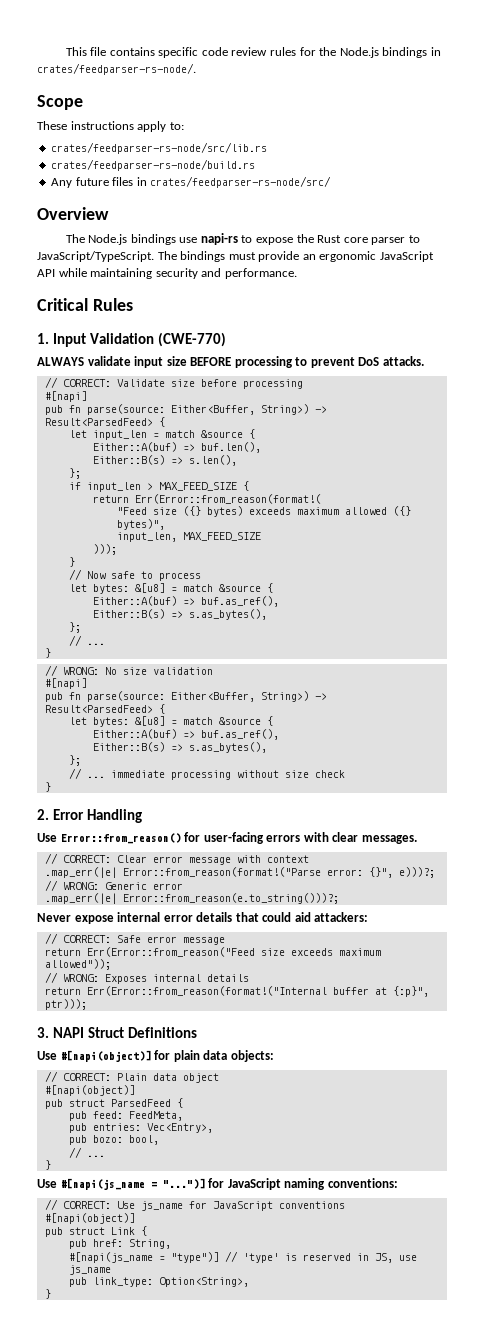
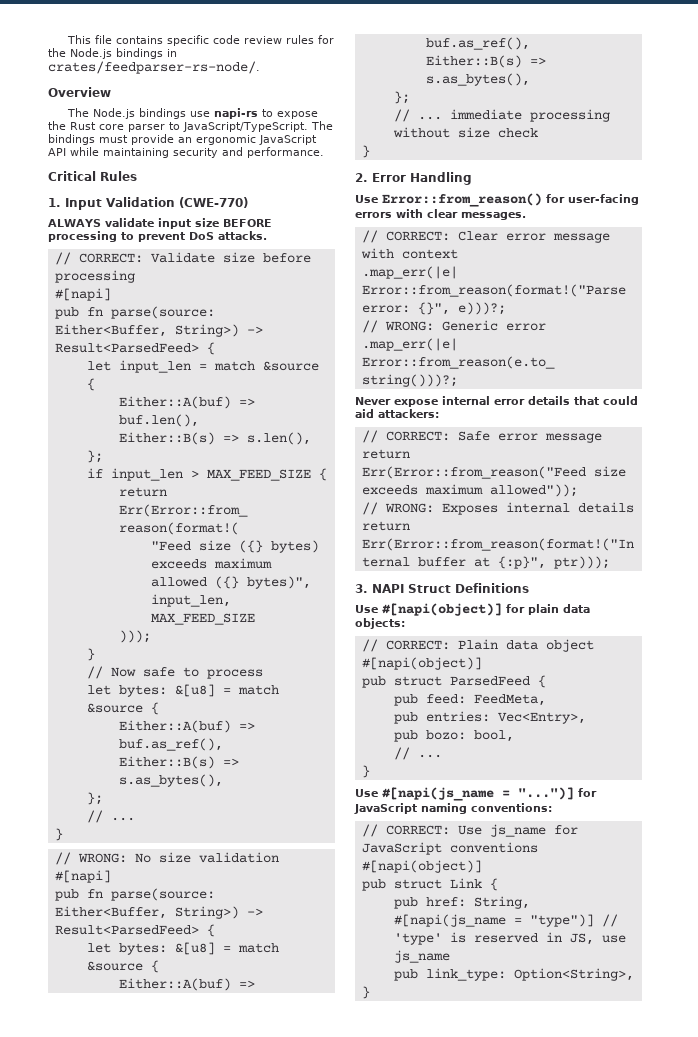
- Scope
- These instructions apply to:
- crates/feedparser-rs-node/src/lib.rs
- crates/feedparser-rs-node/build.rs
- Any future files in crates/feedparser-rs-node/src/

